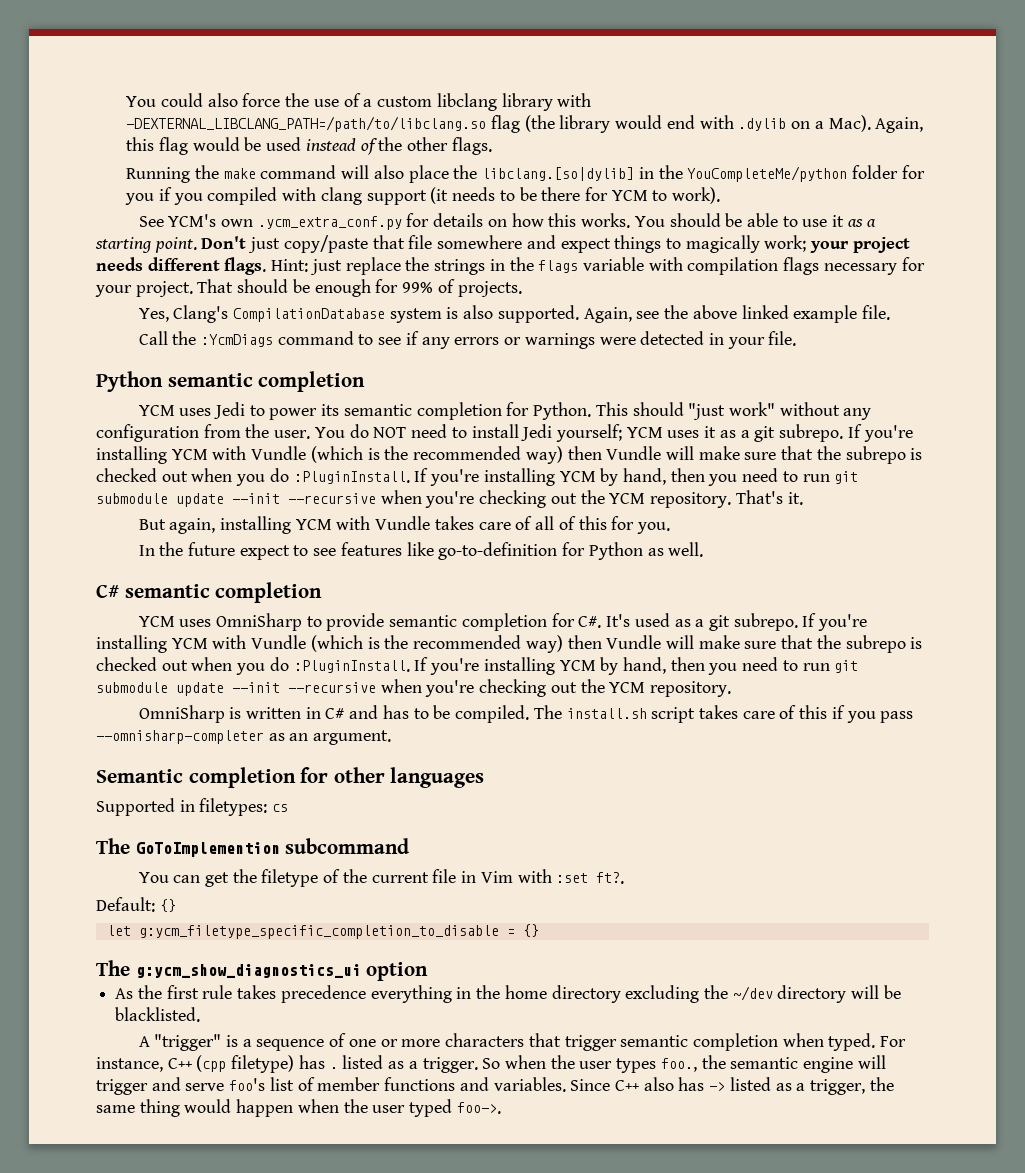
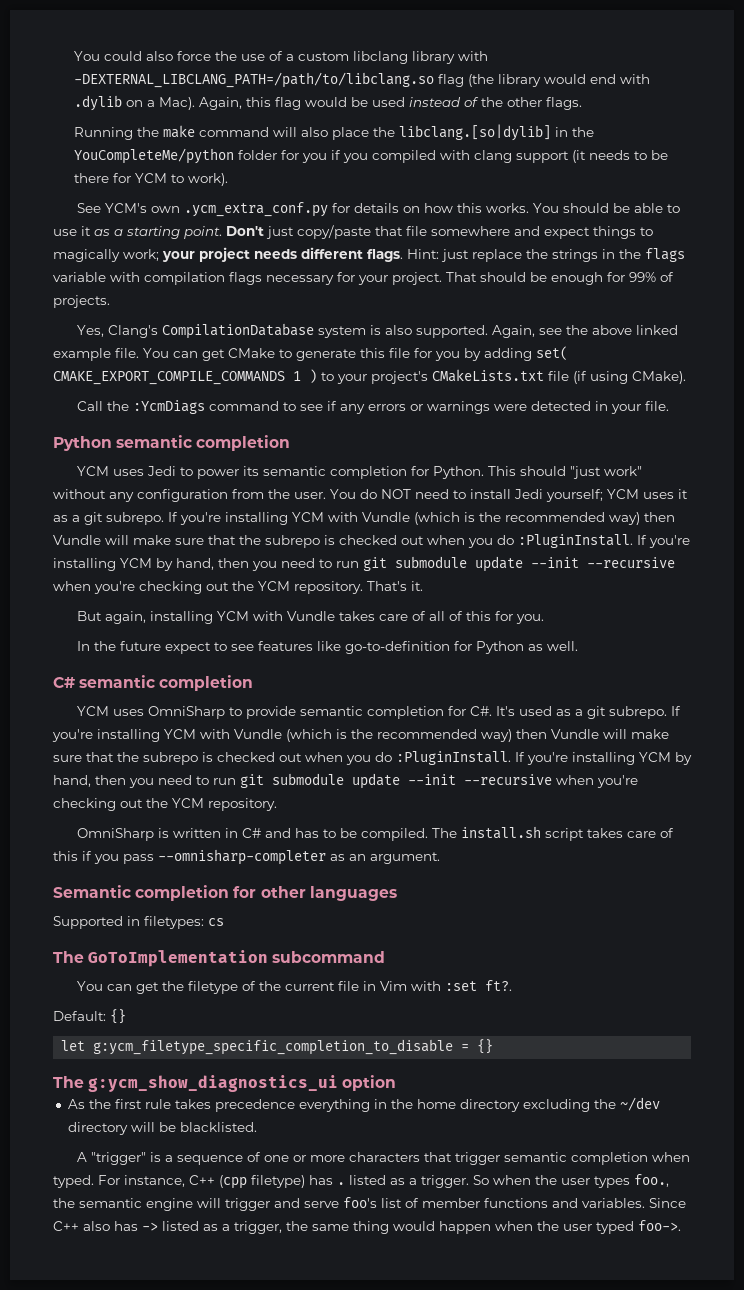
+ You can get CMake to generate this file for you by adding set( CMAKE_EXPORT_COMPILE_COMMANDS 1 ) to your project's CMakeLists.txt file (if using CMake).
- The GoToImplemention subcommand
+ The GoToImplementation subcommand

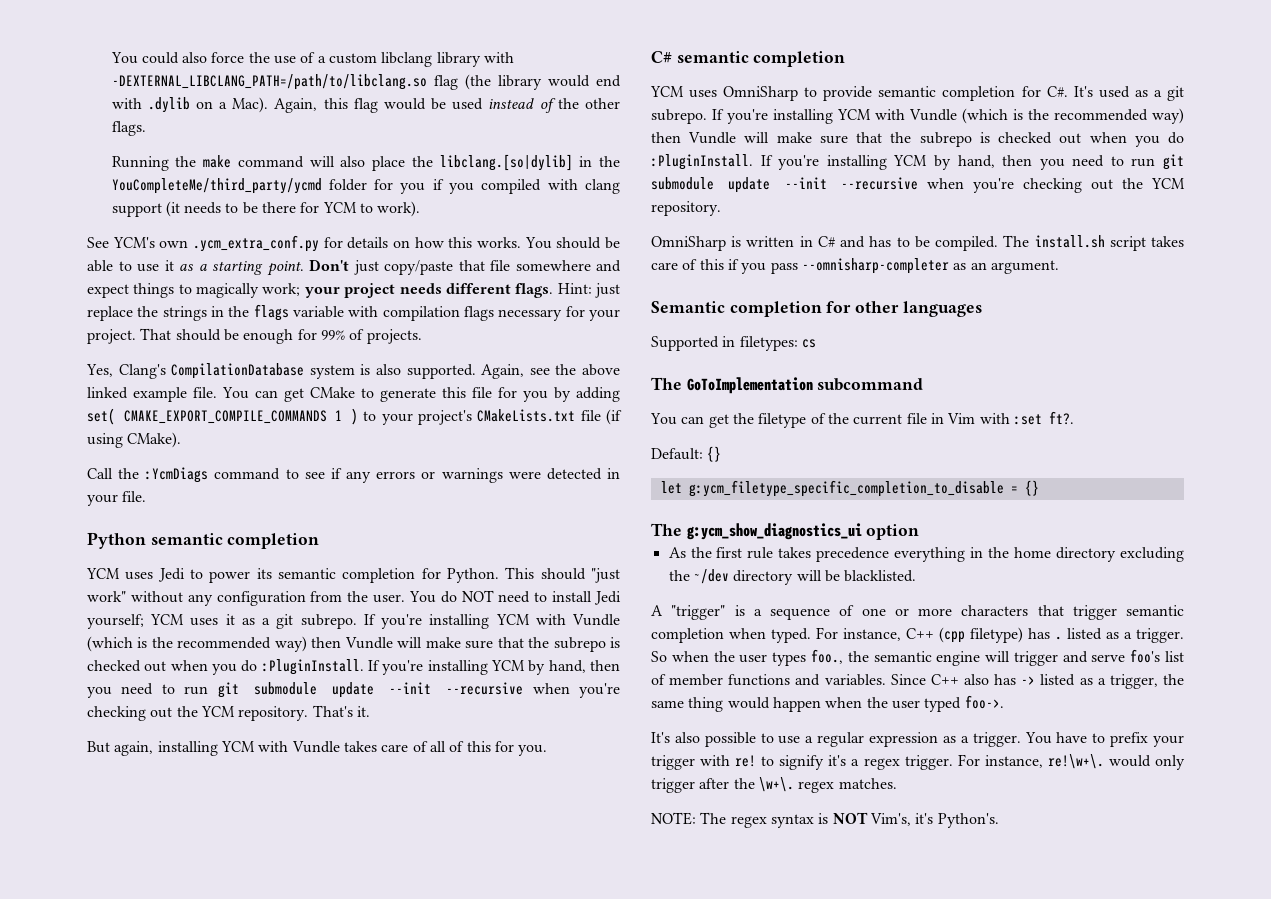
- Running the make command will also place the libclang.[so|dylib] in the YouCompleteMe/python folder for you if you compiled with clang support (it needs to be there for YCM to work).
+ Running the make command will also place the libclang.[so|dylib] in the YouCompleteMe/third_party/ycmd folder for you if you compiled with clang support (it needs to be there for YCM to work).
- In the future expect to see features like go-to-definition for Python as well.
+ It's also possible to use a regular expression as a trigger. You have to prefix your trigger with re! to signify it's a regex trigger. For instance, re!\w+\. would only trigger after the \w+\. regex matches.
+ NOTE: The regex syntax is NOT Vim's, it's Python's.

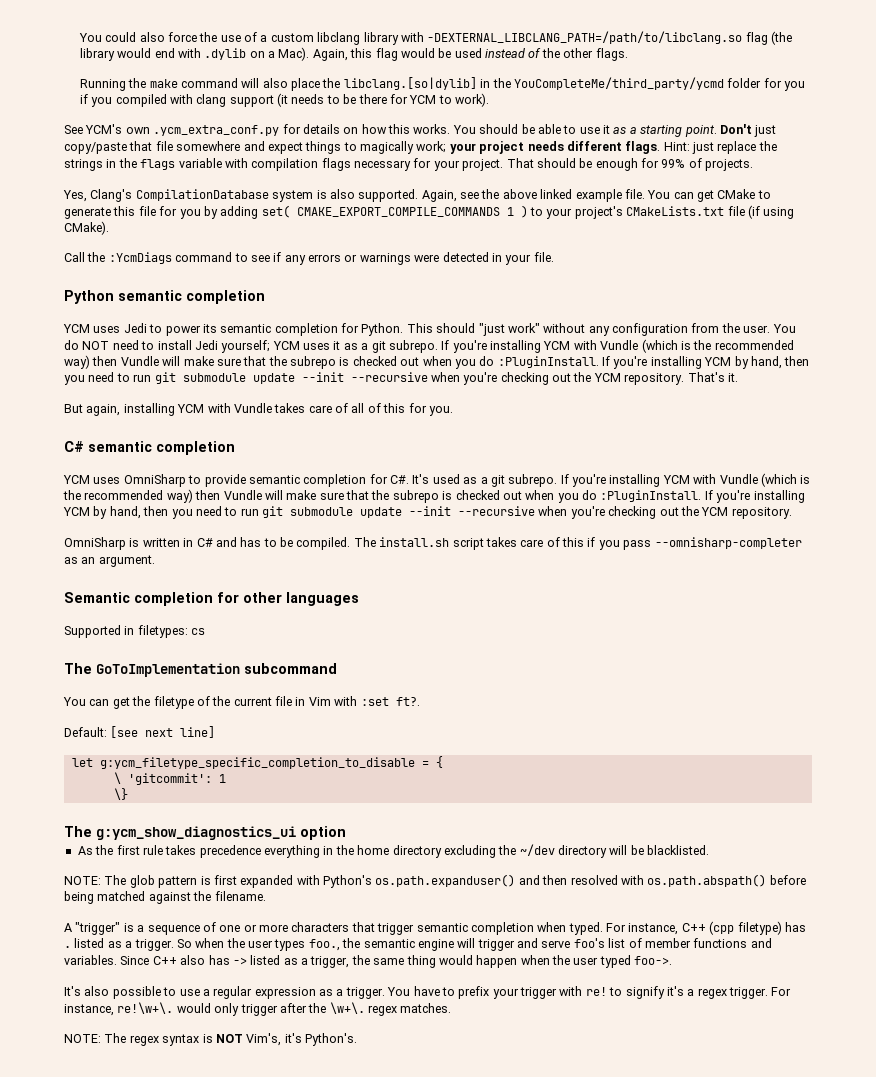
- Default: {}
+ Default: [see next line]
- let g:ycm_filetype_specific_completion_to_disable = {}
+ let g:ycm_filetype_specific_completion_to_disable = {
+ \ 'gitcommit': 1
+ \}
+ NOTE: The glob pattern is first expanded with Python's os.path.expanduser() and then resolved with os.path.abspath() before being matched against the filename.

